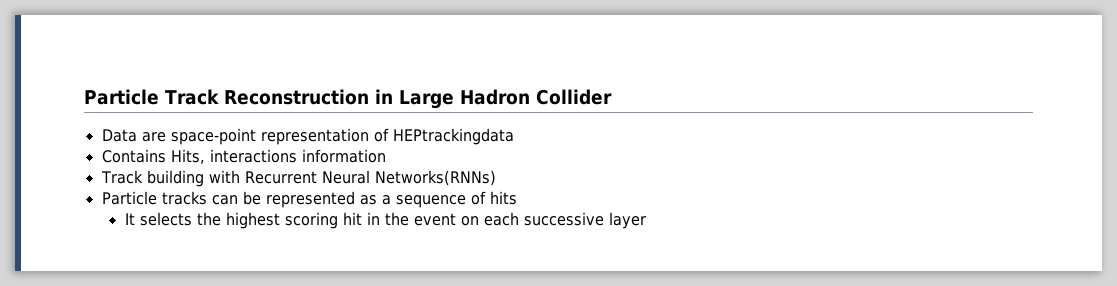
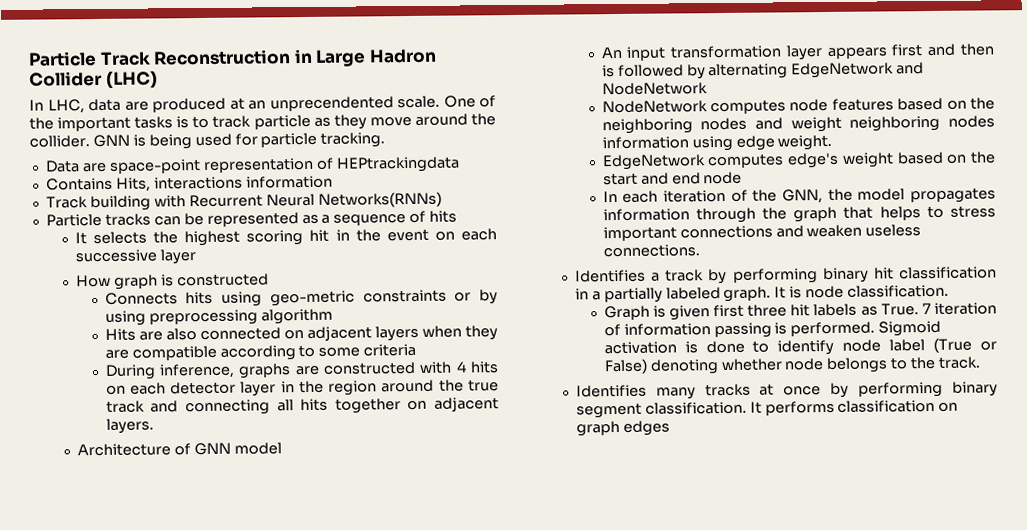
- Particle Track Reconstruction in Large Hadron Collider
+ Particle Track Reconstruction in Large Hadron Collider (LHC)
+ In LHC, data are produced at an unprecendented scale. One of the important tasks is to track particle as they move around the collider. GNN is being used for particle tracking.
+ How graph is constructed
+ Connects hits using geo-metric constraints or by using preprocessing algorithm
+ Hits are also connected on adjacent layers when they are compatible according to some criteria
+ During inference, graphs are constructed with 4 hits on each detector layer in the region around the true track and connecting all hits together on adjacent layers.
+ Architecture of GNN model
+ An input transformation layer appears first and then is followed by alternating EdgeNetwork and NodeNetwork
+ NodeNetwork computes node features based on the neighboring nodes and weight neighboring nodes information using edge weight.
+ EdgeNetwork computes edge's weight based on the start and end node
+ In each iteration of the GNN, the model propagates information through the graph that helps to stress important connections and weaken useless connections.
+ Identifies a track by performing binary hit classification in a partially labeled graph. It is node classification.
+ Graph is given first three hit labels as True. 7 iteration of information passing is performed. Sigmoid activation is done to identify node label (True or False) denoting whether node belongs to the track.
+ Identifies many tracks at once by performing binary segment classification. It performs classification on graph edges

